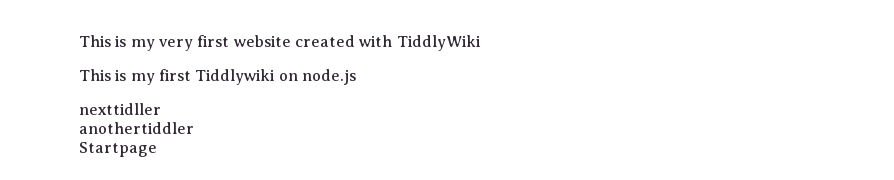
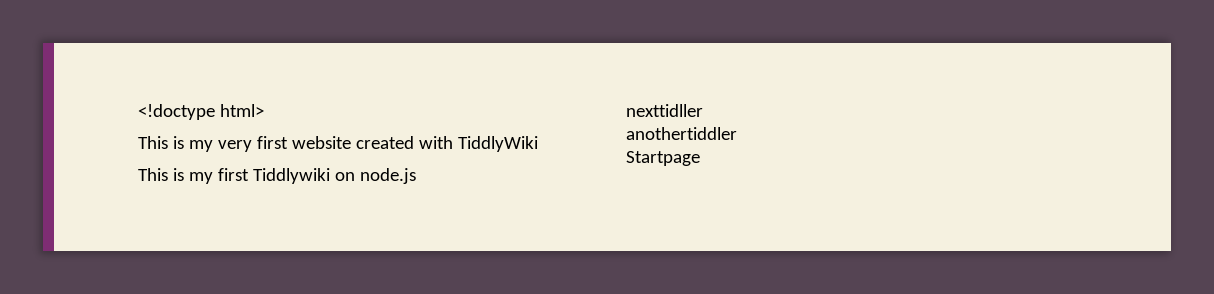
+ <!doctype html>

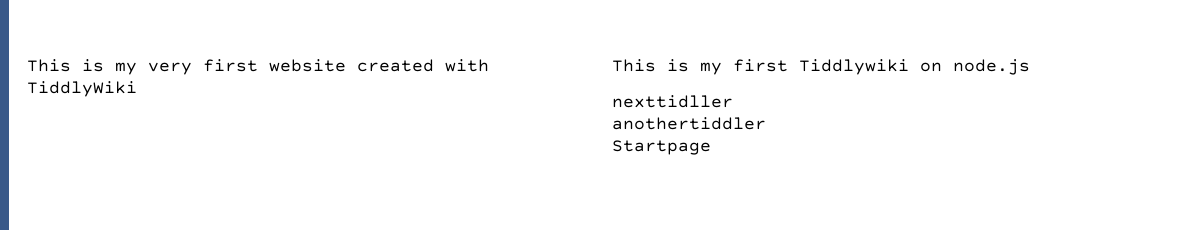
- <!doctype html>

